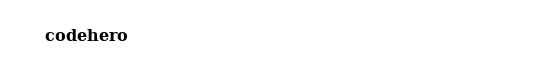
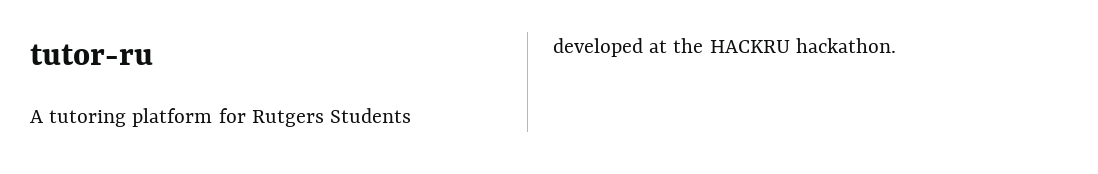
- codehero
+ tutor-ru
+ A tutoring platform for Rutgers Students developed at the HACKRU hackathon.

